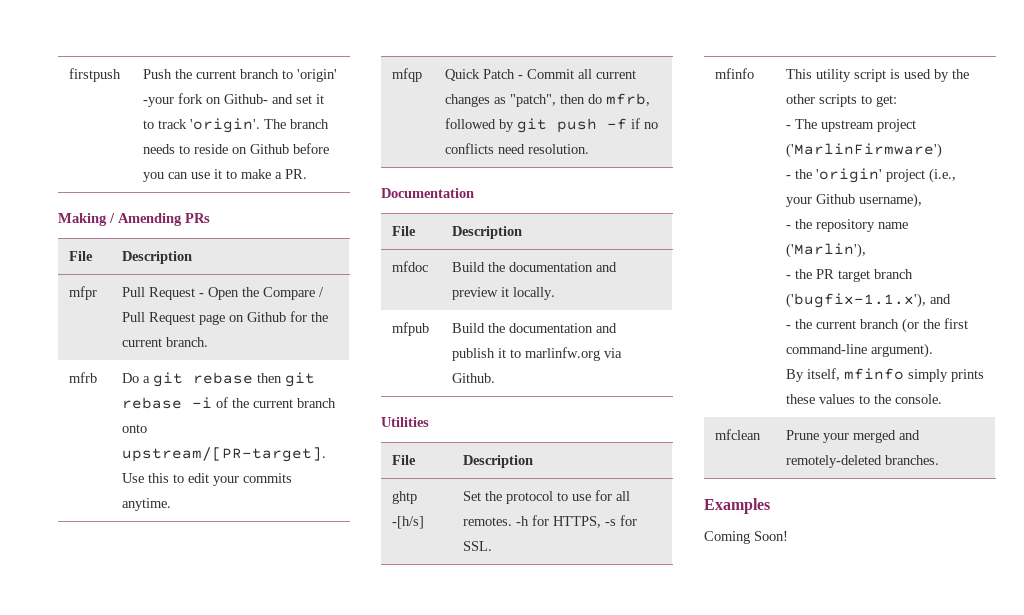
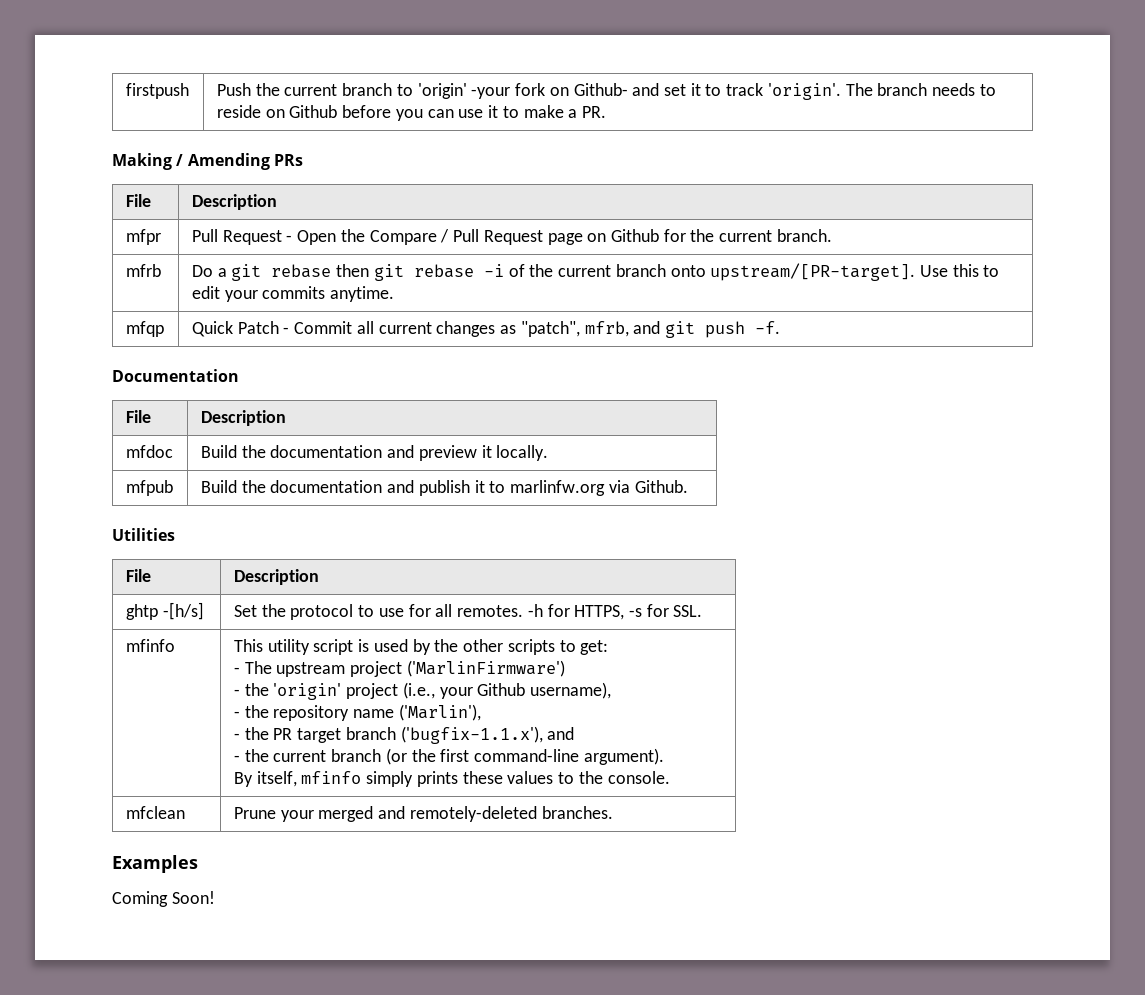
- mfqp | Quick Patch - Commit all current changes as "patch", then do mfrb, followed by git push -f if no conflicts need resolution.
+ mfqp | Quick Patch - Commit all current changes as "patch", mfrb, and git push -f.

